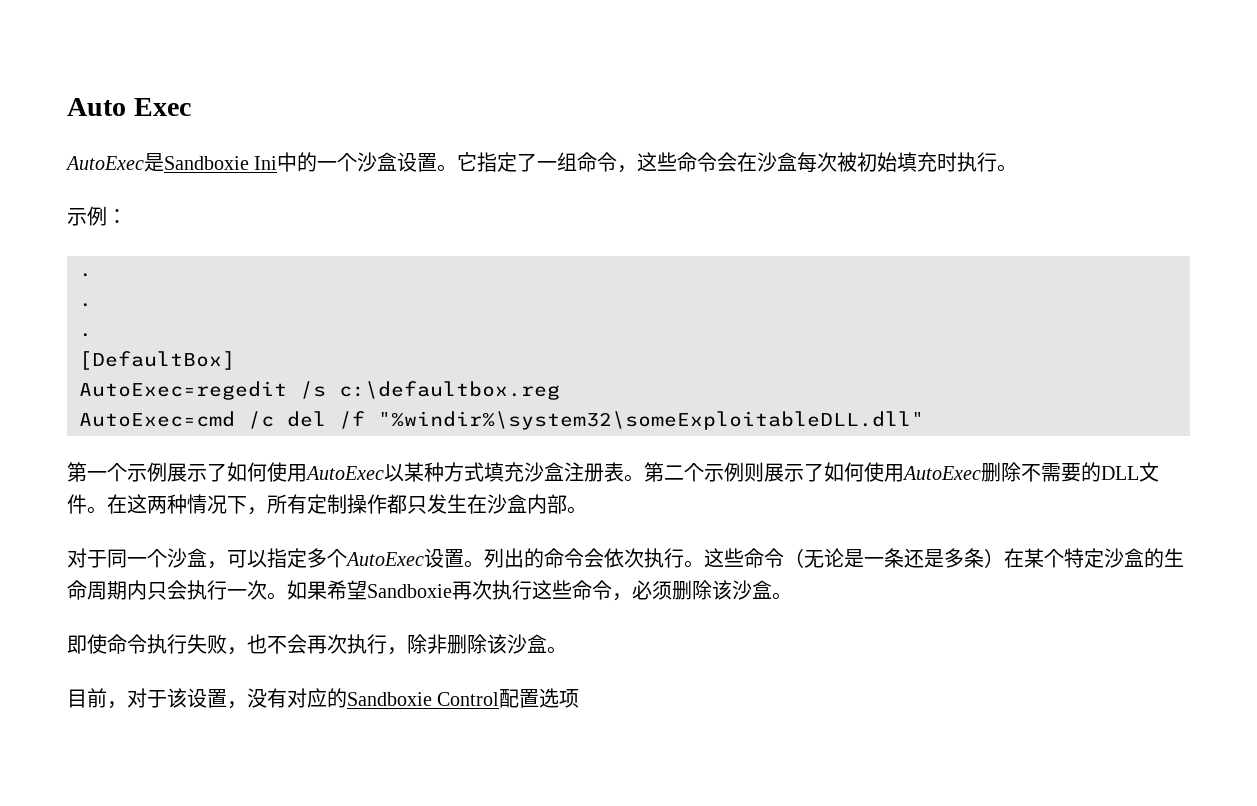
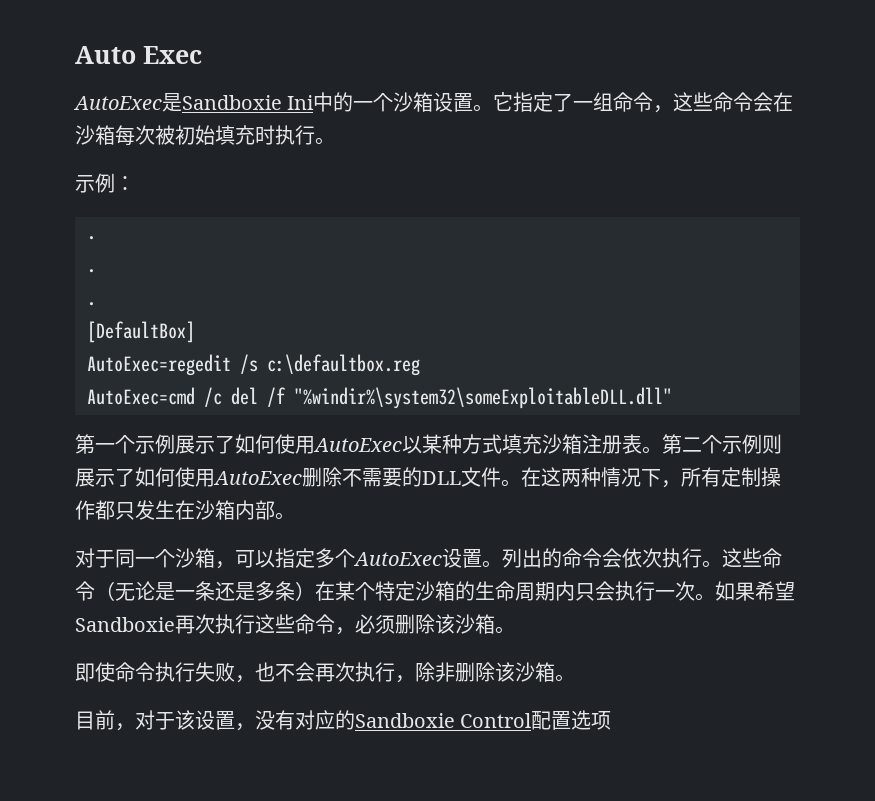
- AutoExec是Sandboxie Ini中的一个沙盒设置。
+ AutoExec是Sandboxie Ini中的一个沙箱设置。
- 它指定了一组命令，这些命令会在沙盒每次被初始填充时执行。
+ 它指定了一组命令，这些命令会在沙箱每次被初始填充时执行。
- 第一个示例展示了如何使用AutoExec以某种方式填充沙盒注册表。
+ 第一个示例展示了如何使用AutoExec以某种方式填充沙箱注册表。
- 在这两种情况下，所有定制操作都只发生在沙盒内部。
+ 在这两种情况下，所有定制操作都只发生在沙箱内部。
- 对于同一个沙盒，可以指定多个AutoExec设置。
+ 对于同一个沙箱，可以指定多个AutoExec设置。
- 这些命令（无论是一条还是多条）在某个特定沙盒的生命周期内只会执行一次。
+ 这些命令（无论是一条还是多条）在某个特定沙箱的生命周期内只会执行一次。
- 如果希望Sandboxie再次执行这些命令，必须删除该沙盒。
+ 如果希望Sandboxie再次执行这些命令，必须删除该沙箱。
- 即使命令执行失败，也不会再次执行，除非删除该沙盒。
+ 即使命令执行失败，也不会再次执行，除非删除该沙箱。

